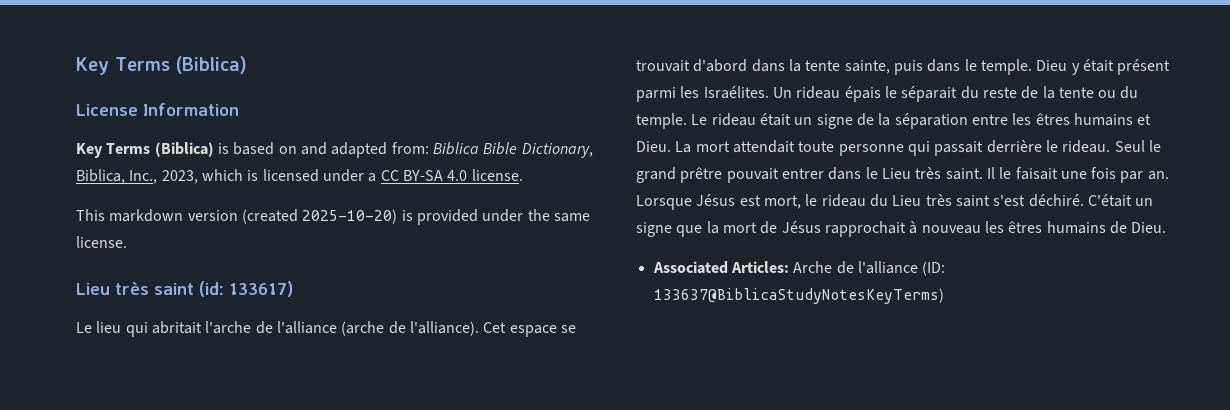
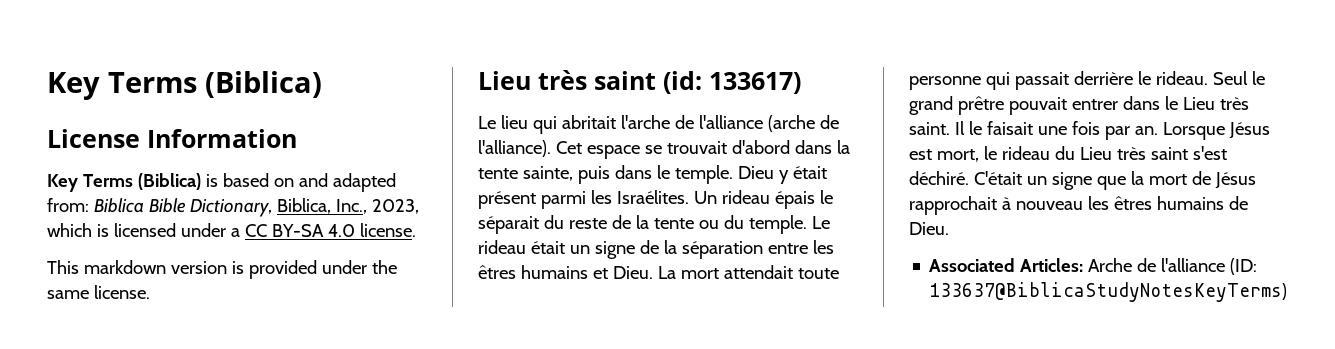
- This markdown version (created 2025-10-20) is provided under the same license.
+ This markdown version is provided under the same license.

